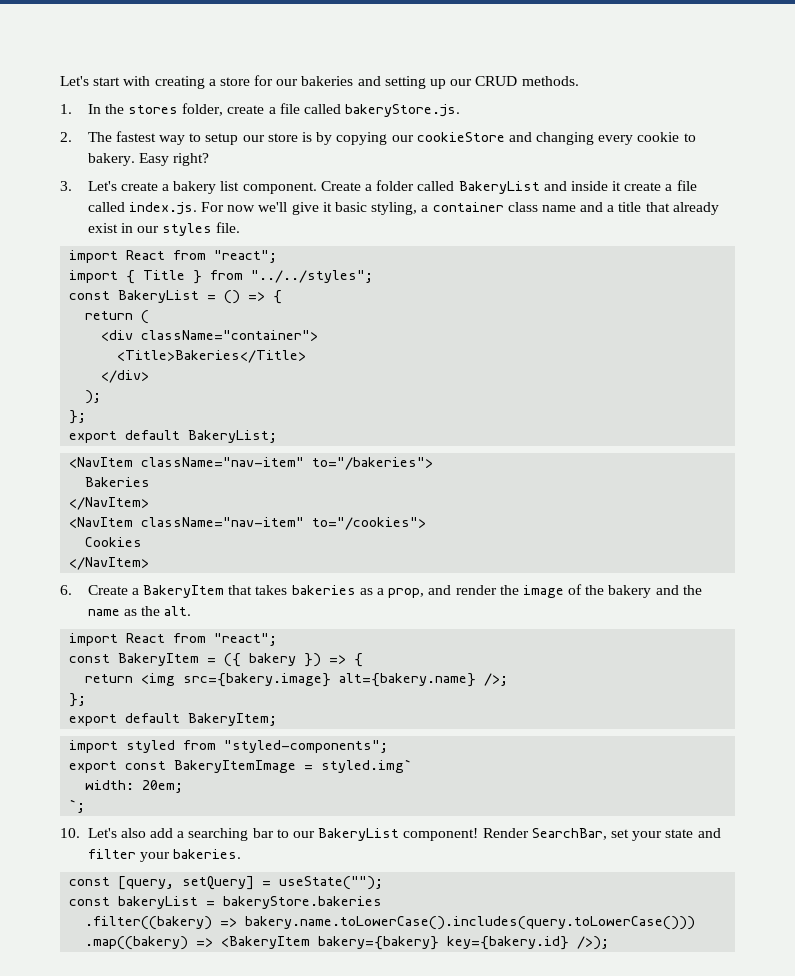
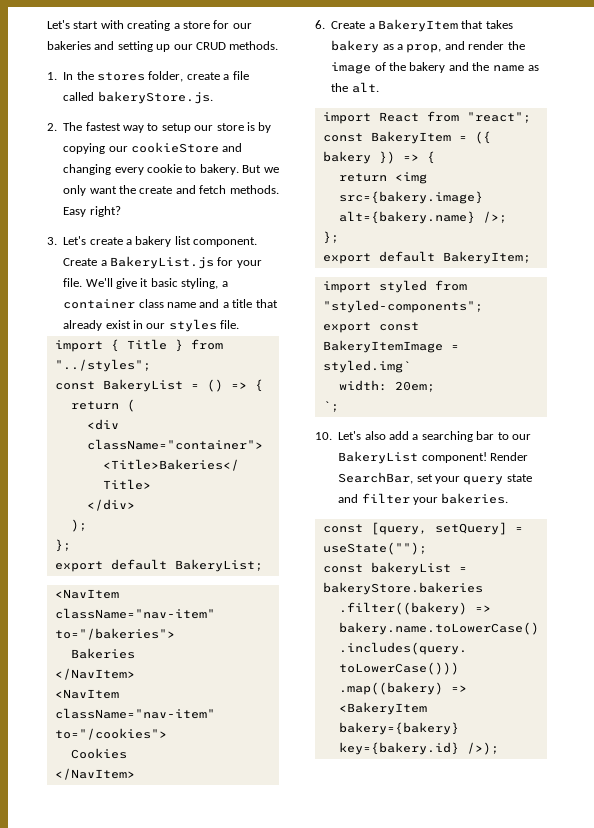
+ But we only want the create and fetch methods.
- Create a folder called BakeryList and inside it create a file called index.js. For now we'll give it basic styling, a container class name and a title that already exist in our styles file.
- import React from "react";
+ Create a BakeryList.js for your file. We'll give it basic styling, a container class name and a title that already exist in our styles file.
- import { Title } from "../../styles";
+ import { Title } from "../styles";
- 6. Create a BakeryItem that takes bakeries as a prop, and render the image of the bakery and the name as the alt.
+ 6. Create a BakeryItem that takes bakery as a prop, and render the image of the bakery and the name as the alt.
- Render SearchBar, set your state and filter your bakeries.
+ Render SearchBar, set your query state and filter your bakeries.

